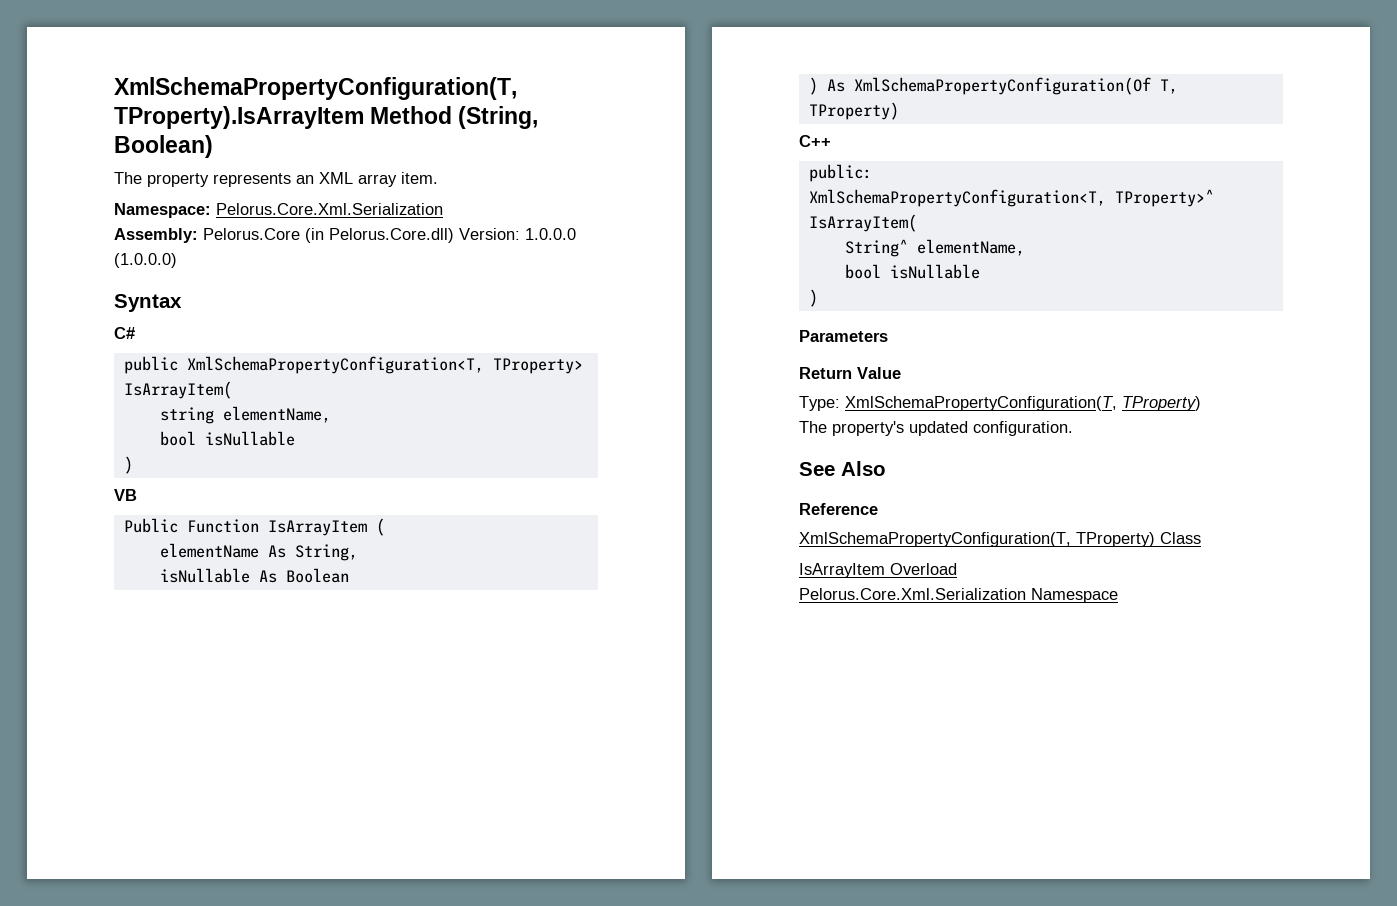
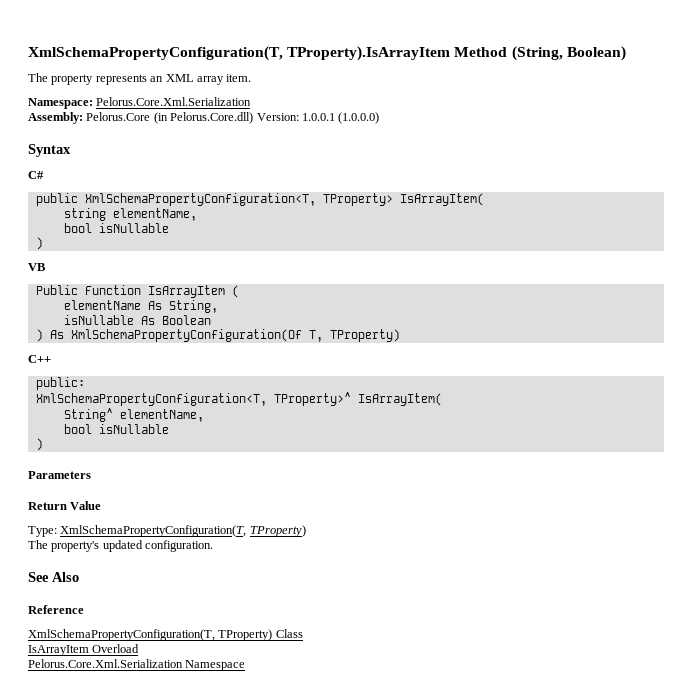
- Assembly: Pelorus.Core (in Pelorus.Core.dll) Version: 1.0.0.0 (1.0.0.0)
+ Assembly: Pelorus.Core (in Pelorus.Core.dll) Version: 1.0.0.1 (1.0.0.0)

